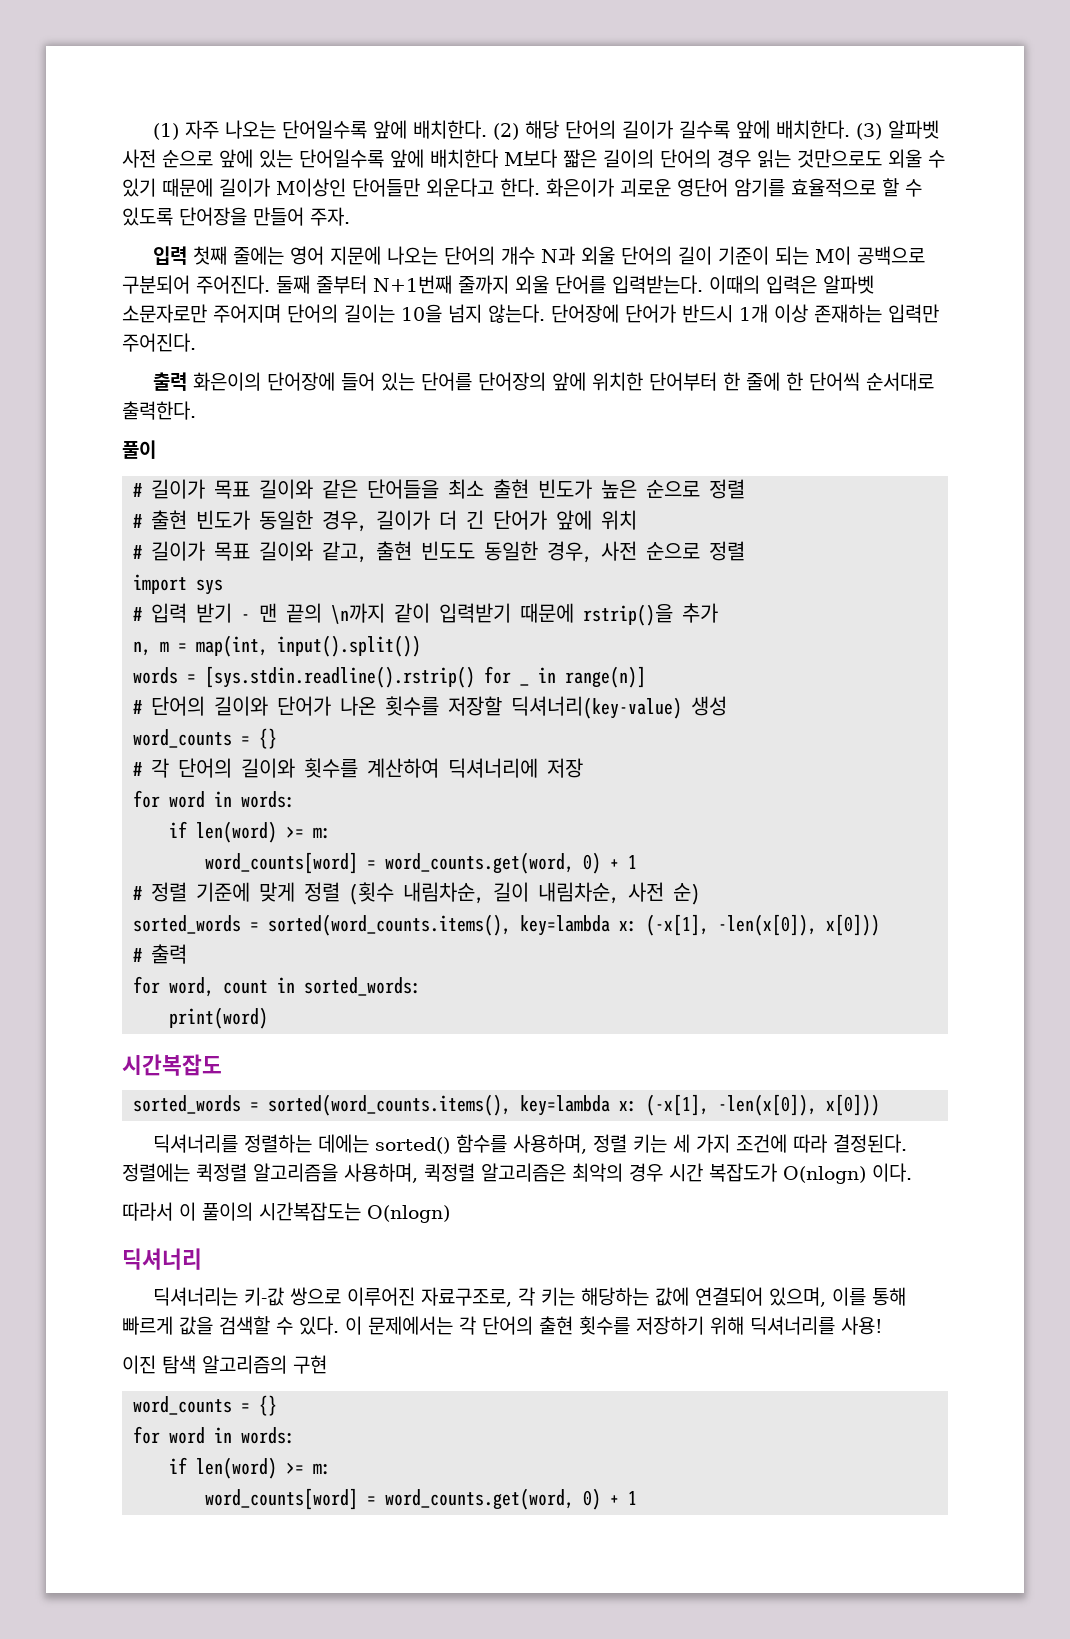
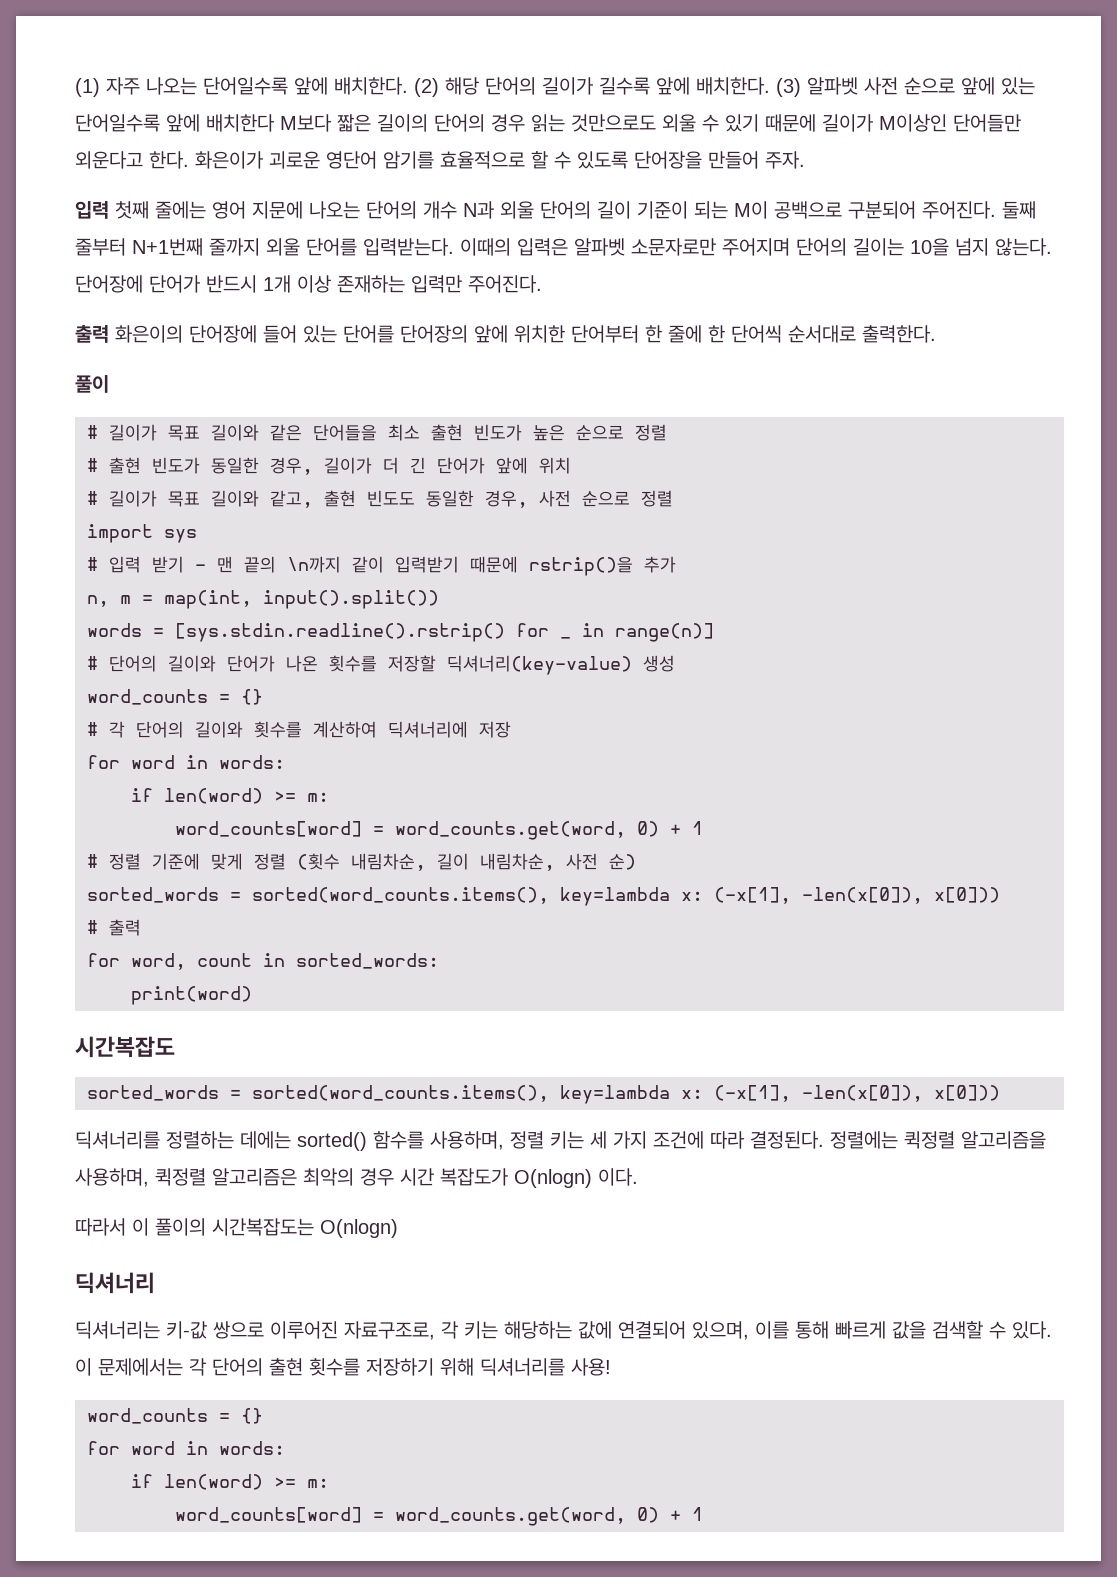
- 이진 탐색 알고리즘의 구현

